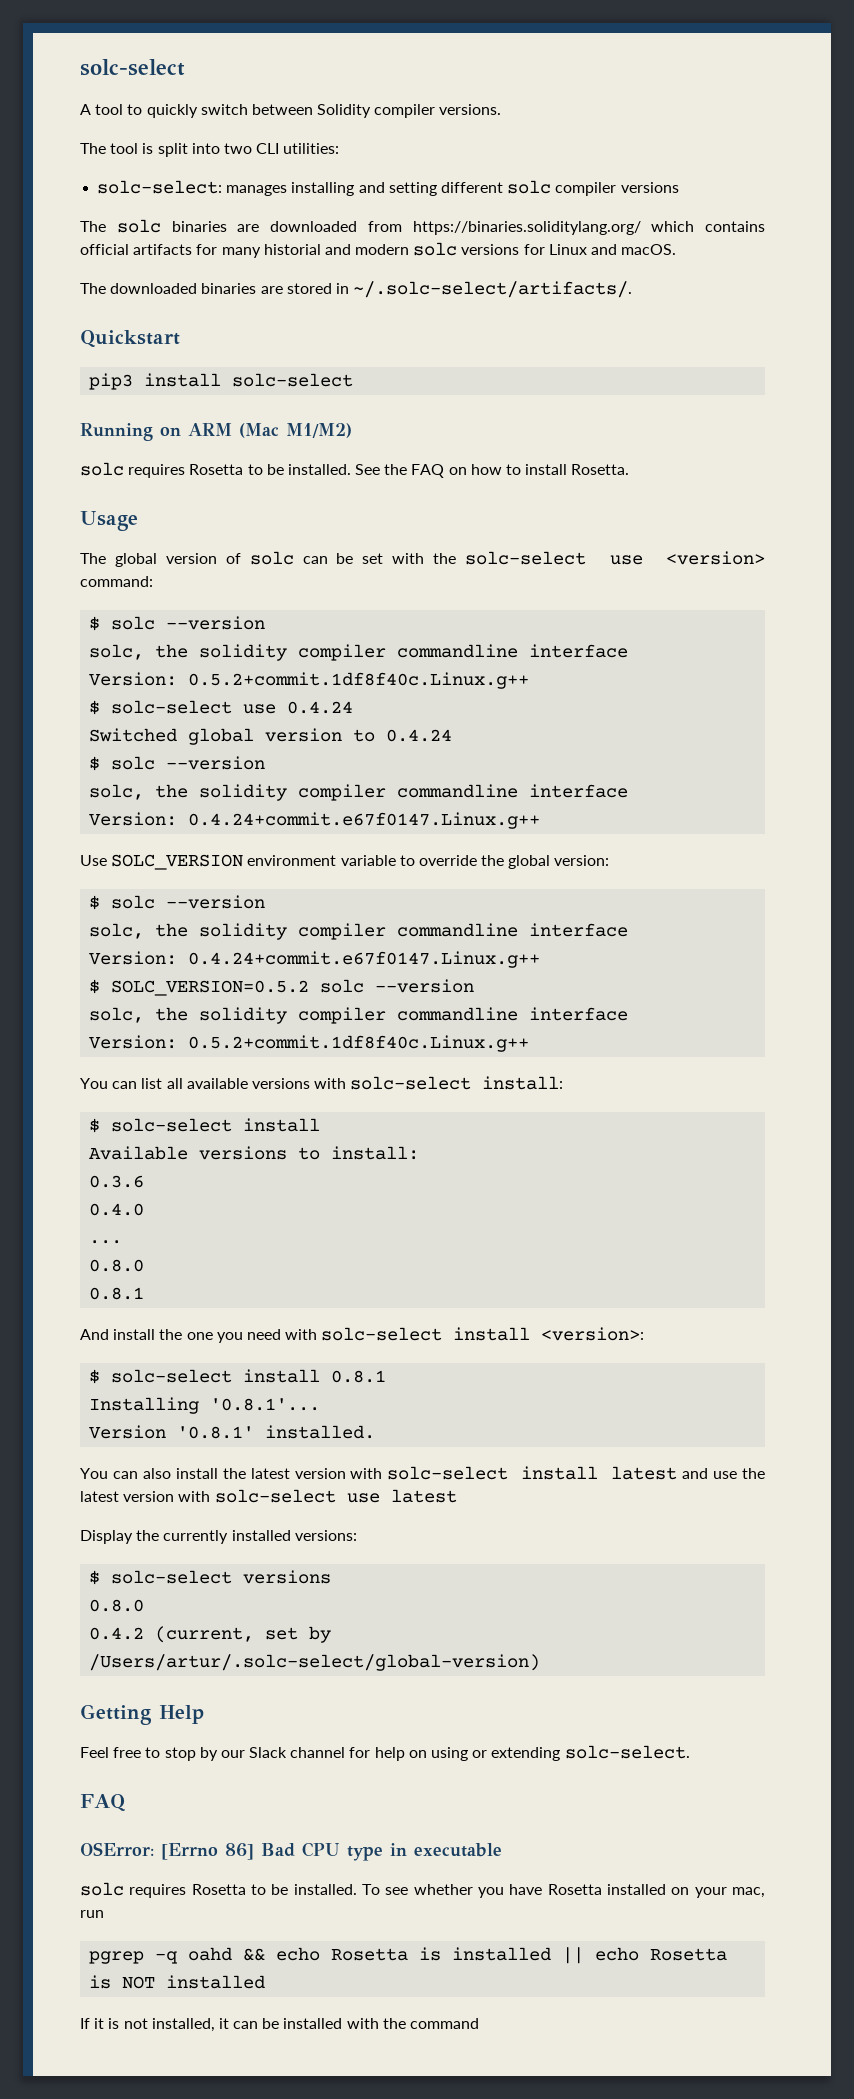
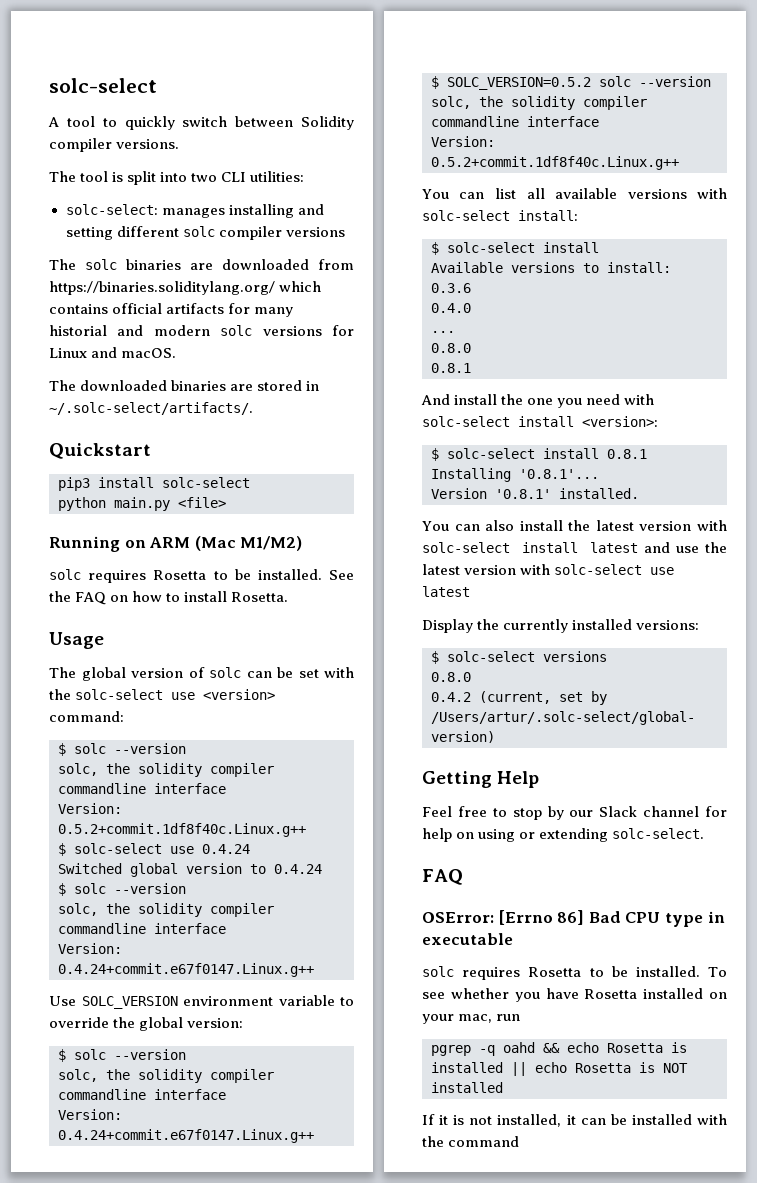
+ python main.py <file>

